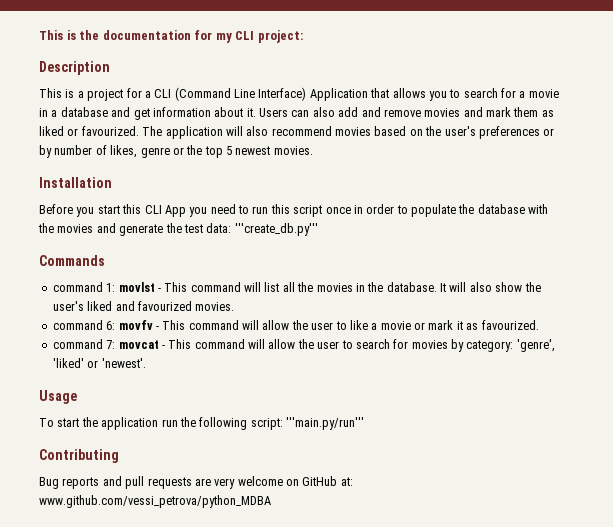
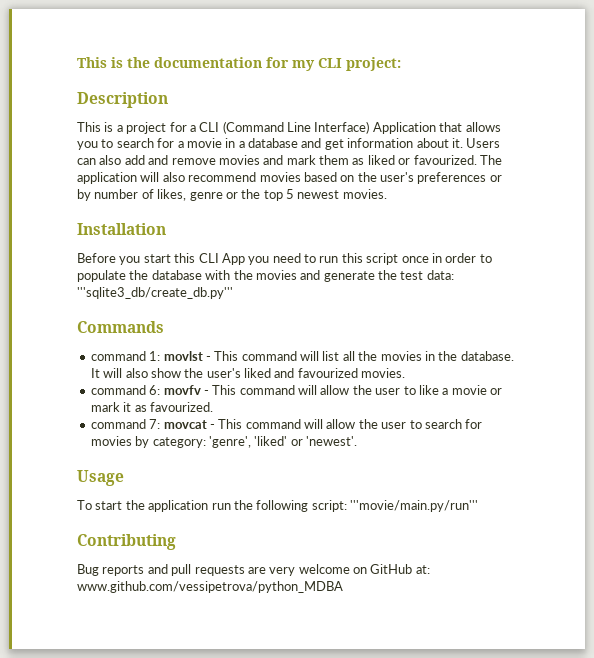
- Before you start this CLI App you need to run this script once in order to populate the database with the movies and generate the test data: '''create_db.py'''
+ Before you start this CLI App you need to run this script once in order to populate the database with the movies and generate the test data: '''sqlite3_db/create_db.py'''
- To start the application run the following script: '''main.py/run'''
+ To start the application run the following script: '''movie/main.py/run'''
- Bug reports and pull requests are very welcome on GitHub at: www.github.com/vessi_petrova/python_MDBA
+ Bug reports and pull requests are very welcome on GitHub at: www.github.com/vessipetrova/python_MDBA

